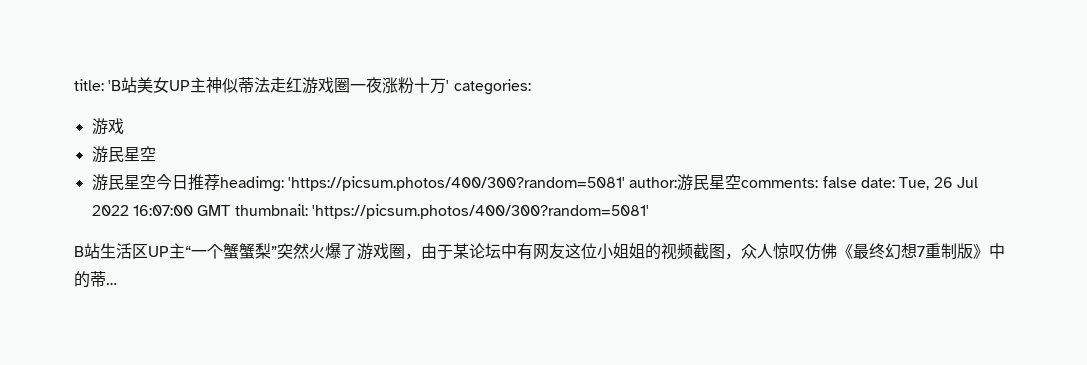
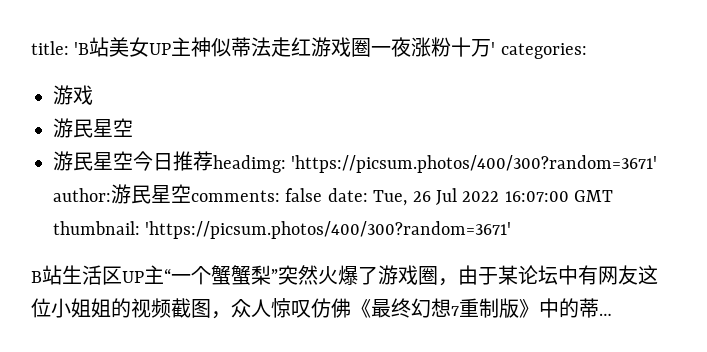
- 游民星空今日推荐headimg: 'https://picsum.photos/400/300?random=5081' author:游民星空comments: false date: Tue, 26 Jul 2022 16:07:00 GMT thumbnail: 'https://picsum.photos/400/300?random=5081'
+ 游民星空今日推荐headimg: 'https://picsum.photos/400/300?random=3671' author:游民星空comments: false date: Tue, 26 Jul 2022 16:07:00 GMT thumbnail: 'https://picsum.photos/400/300?random=3671'

